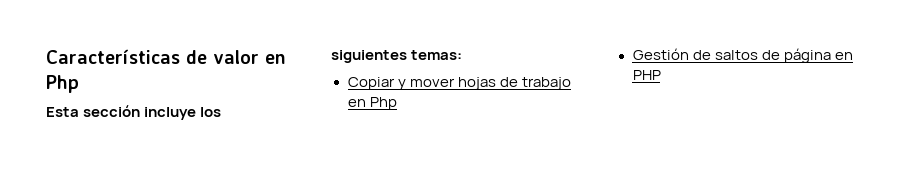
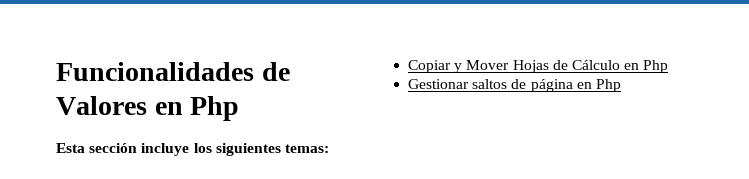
- Características de valor en Php
+ Funcionalidades de Valores en Php
- Copiar y mover hojas de trabajo en Php
- Gestión de saltos de página en PHP
+ Copiar y Mover Hojas de Cálculo en Php
+ Gestionar saltos de página en Php

